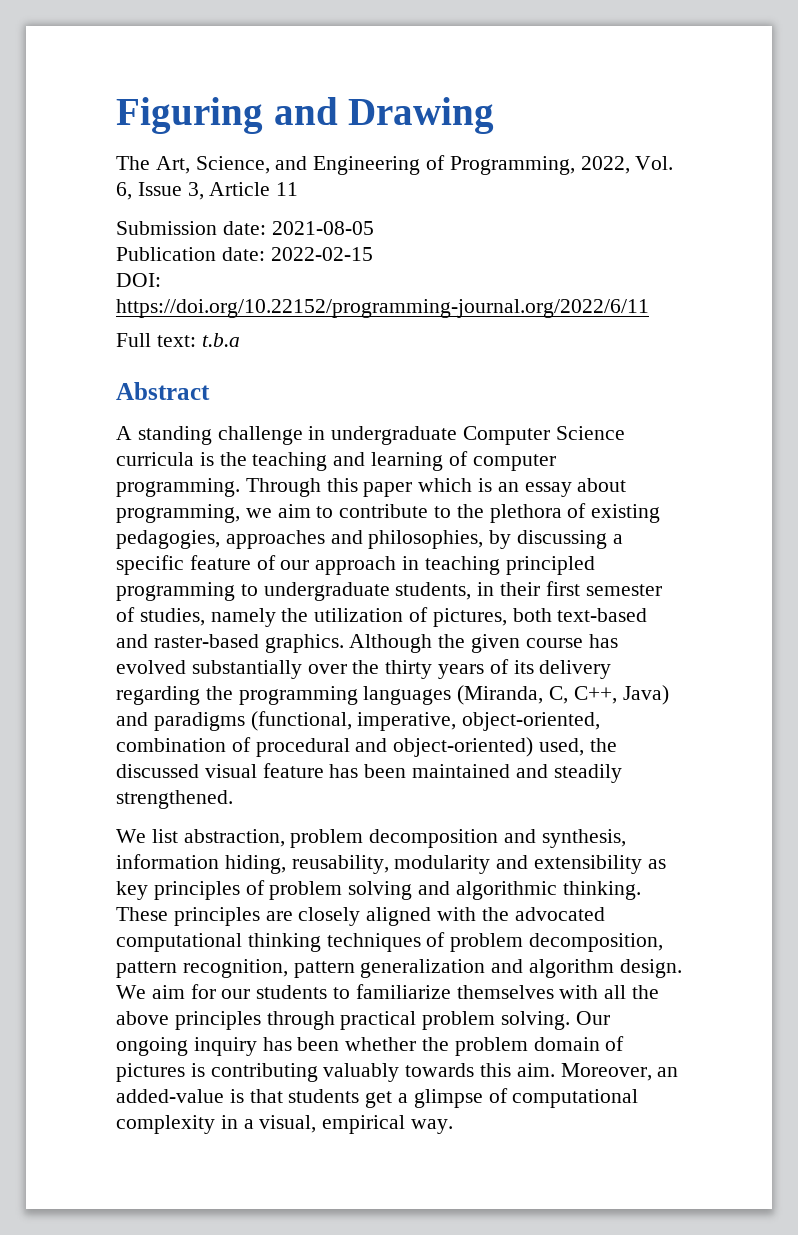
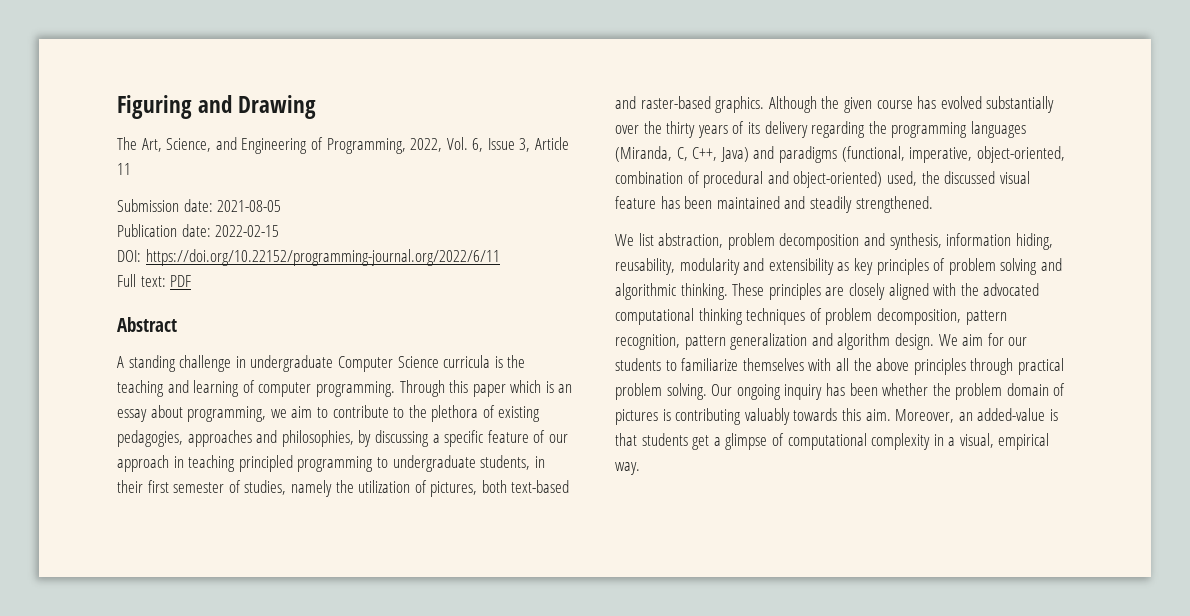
- Full text: t.b.a
+ Full text: PDF

